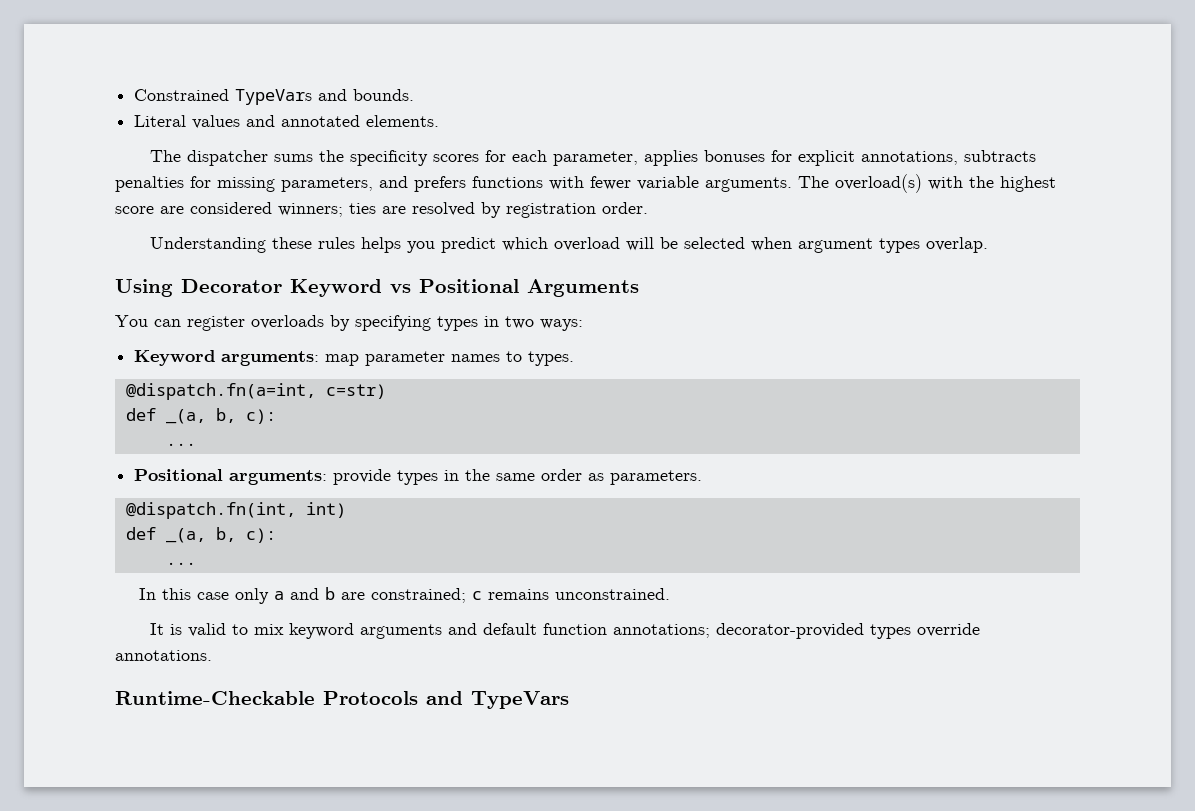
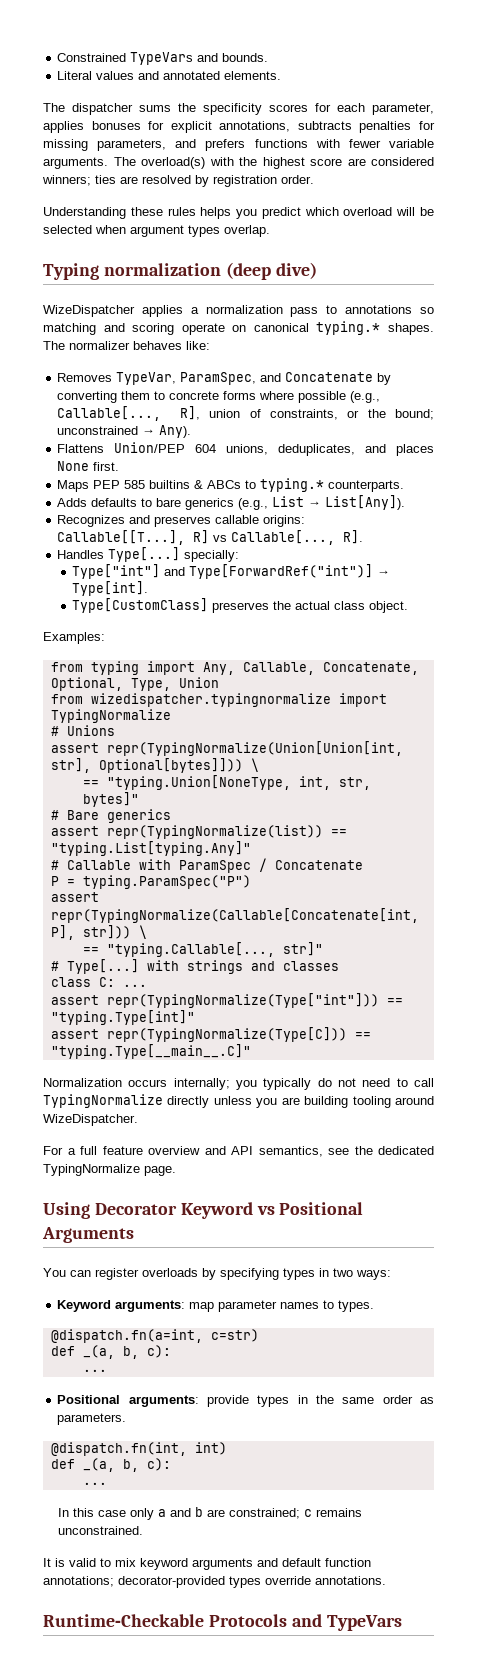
+ Typing normalization (deep dive)
+ WizeDispatcher applies a normalization pass to annotations so matching and scoring operate on canonical typing.* shapes. The normalizer behaves like:
+ Removes TypeVar, ParamSpec, and Concatenate by converting them to concrete forms where possible (e.g., Callable[..., R], union of constraints, or the bound; unconstrained → Any).
+ Flattens Union/PEP 604 unions, deduplicates, and places None first.
+ Maps PEP 585 builtins & ABCs to typing.* counterparts.
+ Adds defaults to bare generics (e.g., List → List[Any]).
+ Recognizes and preserves callable origins: Callable[[T...], R] vs Callable[..., R].
+ Handles Type[...] specially:
+ Type["int"] and Type[ForwardRef("int")] → Type[int].
+ Type[CustomClass] preserves the actual class object.
+ Examples:
+ from typing import Any, Callable, Concatenate, Optional, Type, Union
+ from wizedispatcher.typingnormalize import TypingNormalize
+ # Unions
+ assert repr(TypingNormalize(Union[Union[int, str], Optional[bytes]])) \
+ == "typing.Union[NoneType, int, str, bytes]"
+ # Bare generics
+ assert repr(TypingNormalize(list)) == "typing.List[typing.Any]"
+ # Callable with ParamSpec / Concatenate
+ P = typing.ParamSpec("P")
+ assert repr(TypingNormalize(Callable[Concatenate[int, P], str])) \
+ == "typing.Callable[..., str]"
+ # Type[...] with strings and classes
+ class C: ...
+ assert repr(TypingNormalize(Type["int"])) == "typing.Type[int]"
+ assert repr(TypingNormalize(Type[C])) == "typing.Type[__main__.C]"
+ Normalization occurs internally; you typically do not need to call TypingNormalize directly unless you are building tooling around WizeDispatcher.
+ For a full feature overview and API semantics, see the dedicated TypingNormalize page.

